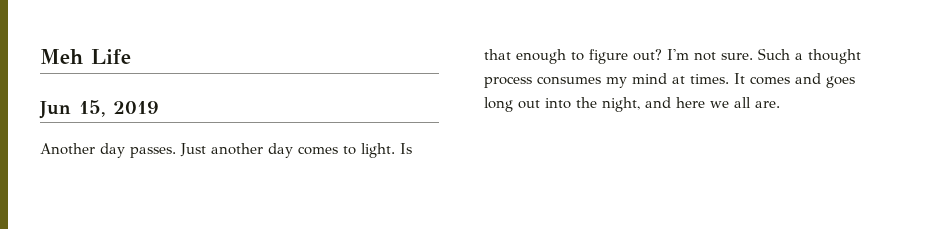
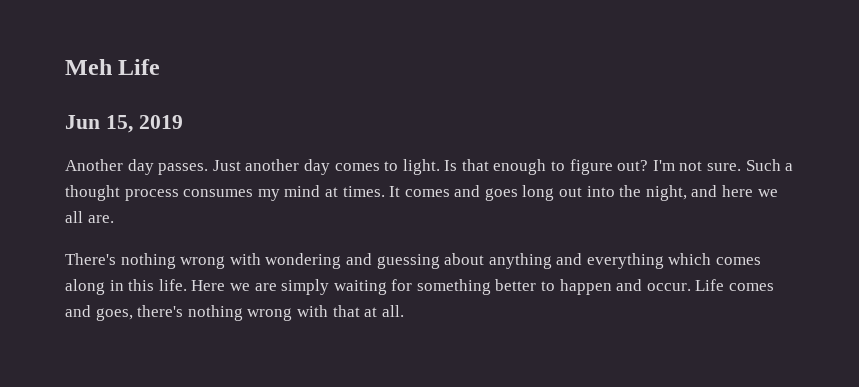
+ There's nothing wrong with wondering and guessing about anything and everything which comes along in this life. Here we are simply waiting for something better to happen and occur. Life comes and goes, there's nothing wrong with that at all.

